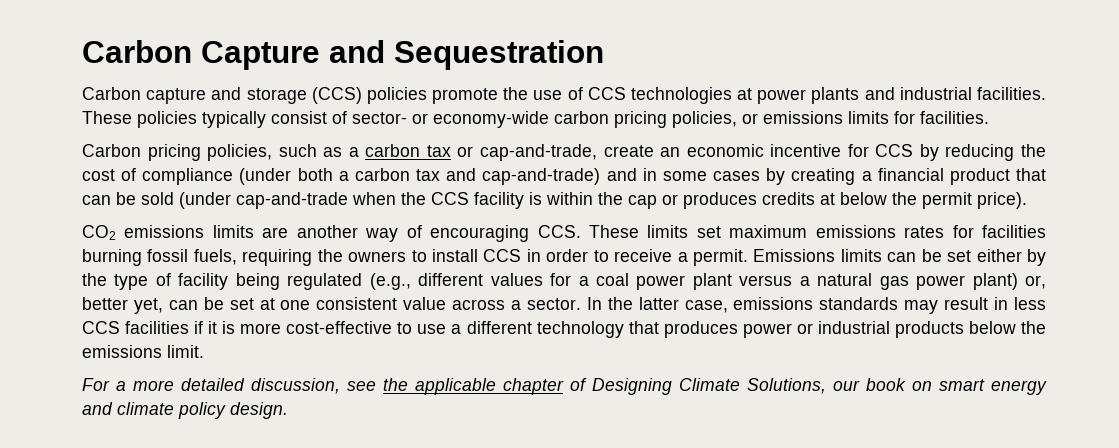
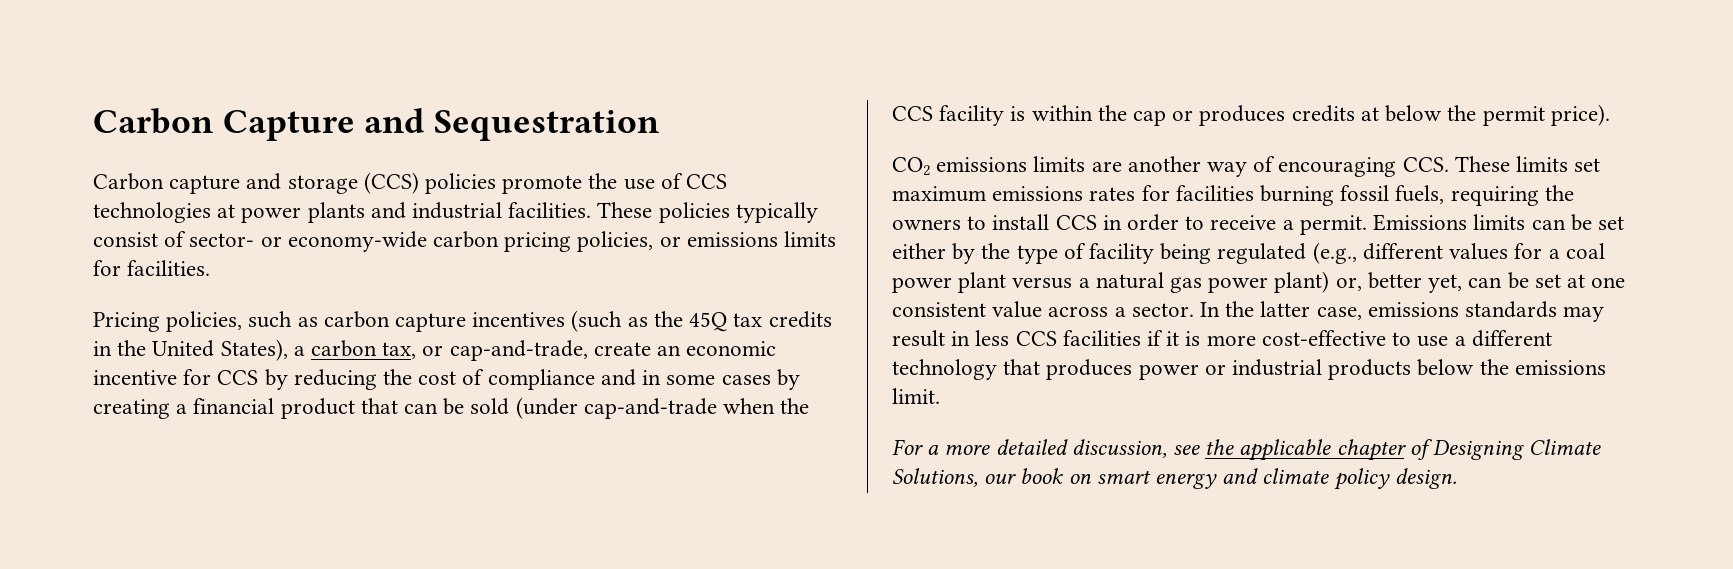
- Carbon pricing policies, such as a carbon tax or cap-and-trade, create an economic incentive for CCS by reducing the cost of compliance (under both a carbon tax and cap-and-trade) and in some cases by creating a financial product that can be sold (under cap-and-trade when the CCS facility is within the cap or produces credits at below the permit price).
+ Pricing policies, such as carbon capture incentives (such as the 45Q tax credits in the United States), a carbon tax, or cap-and-trade, create an economic incentive for CCS by reducing the cost of compliance and in some cases by creating a financial product that can be sold (under cap-and-trade when the CCS facility is within the cap or produces credits at below the permit price).

